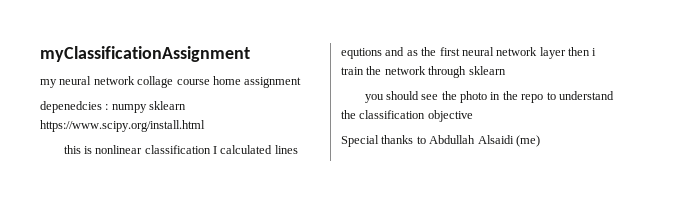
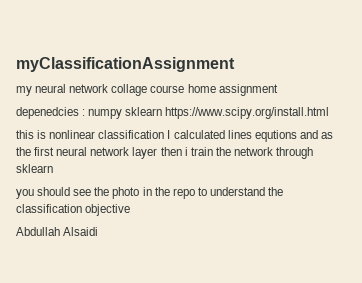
- Special thanks to Abdullah Alsaidi (me)
+ Abdullah Alsaidi

